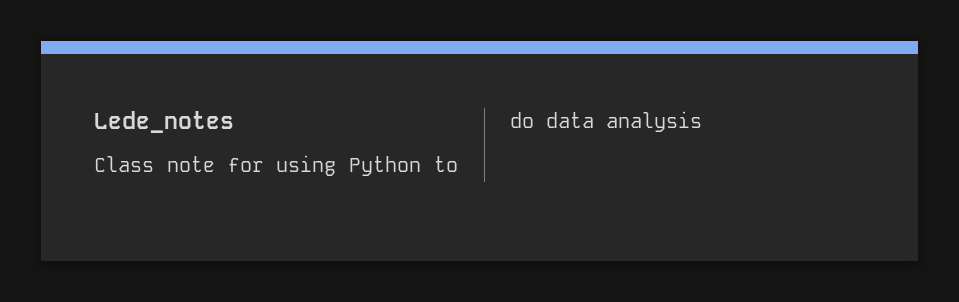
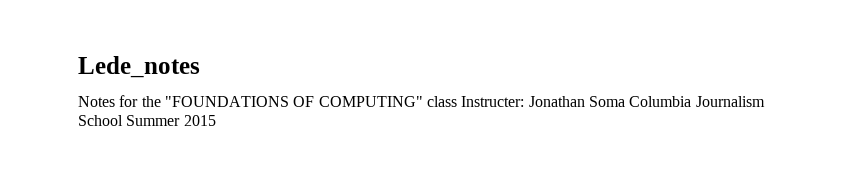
- Class note for using Python to do data analysis
+ Notes for the "FOUNDATIONS OF COMPUTING" class Instructer: Jonathan Soma Columbia Journalism School Summer 2015

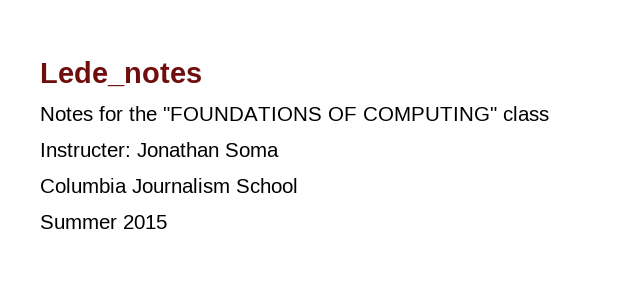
- Notes for the "FOUNDATIONS OF COMPUTING" class Instructer: Jonathan Soma Columbia Journalism School Summer 2015
+ Notes for the "FOUNDATIONS OF COMPUTING" class
+ Instructer: Jonathan Soma
+ Columbia Journalism School
+ Summer 2015

